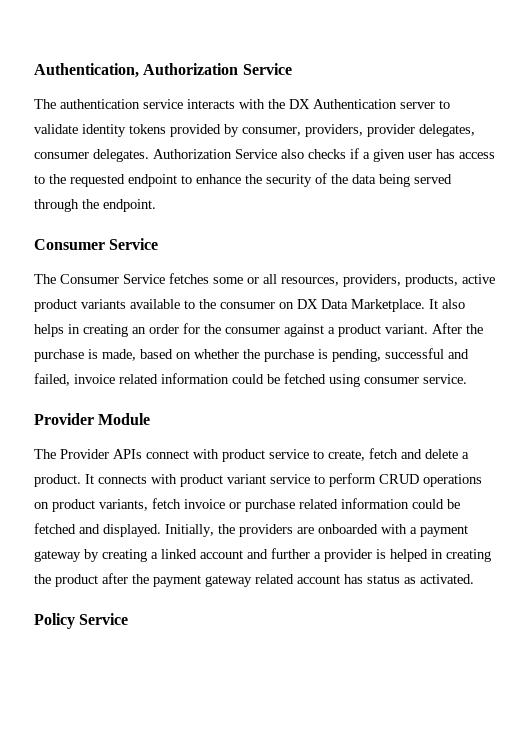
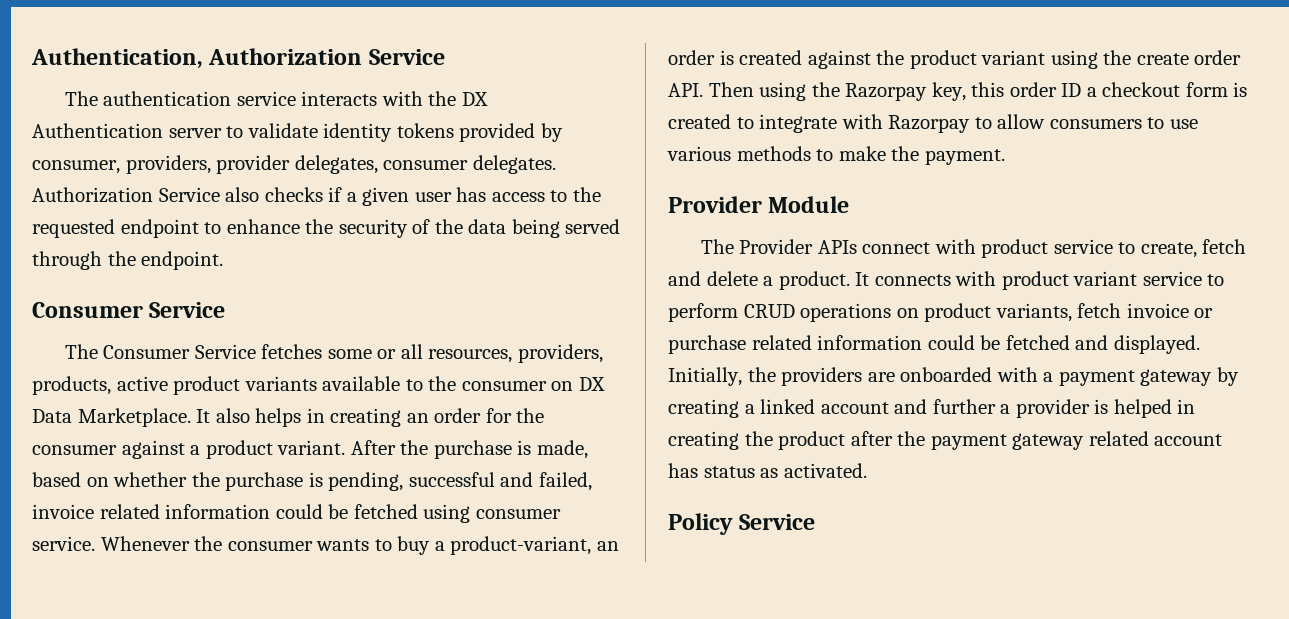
+ Whenever the consumer wants to buy a product-variant, an order is created against the product variant using the create order API. Then using the Razorpay key, this order ID a checkout form is created to integrate with Razorpay to allow consumers to use various methods to make the payment.

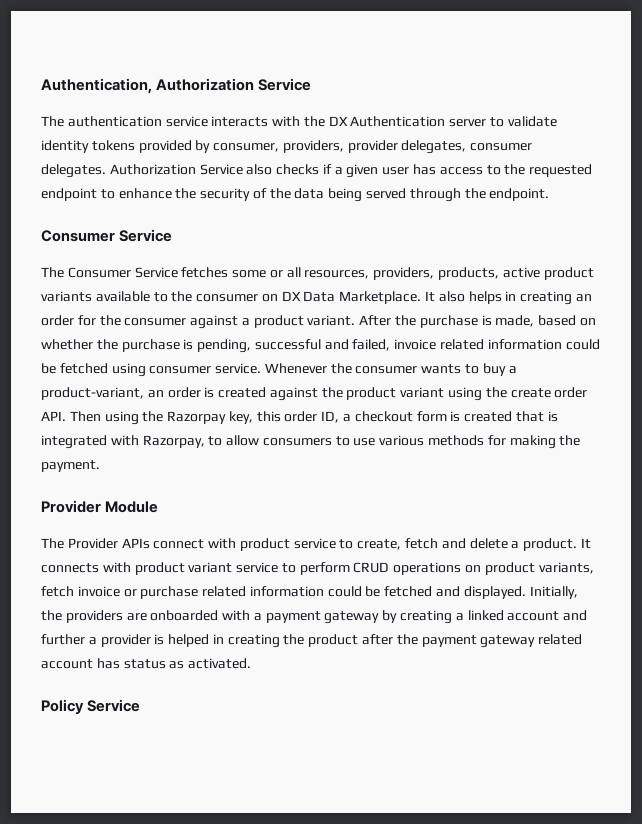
- Whenever the consumer wants to buy a product-variant, an order is created against the product variant using the create order API. Then using the Razorpay key, this order ID a checkout form is created to integrate with Razorpay to allow consumers to use various methods to make the payment.
+ Whenever the consumer wants to buy a product-variant, an order is created against the product variant using the create order API. Then using the Razorpay key, this order ID, a checkout form is created that is integrated with Razorpay, to allow consumers to use various methods for making the payment.

